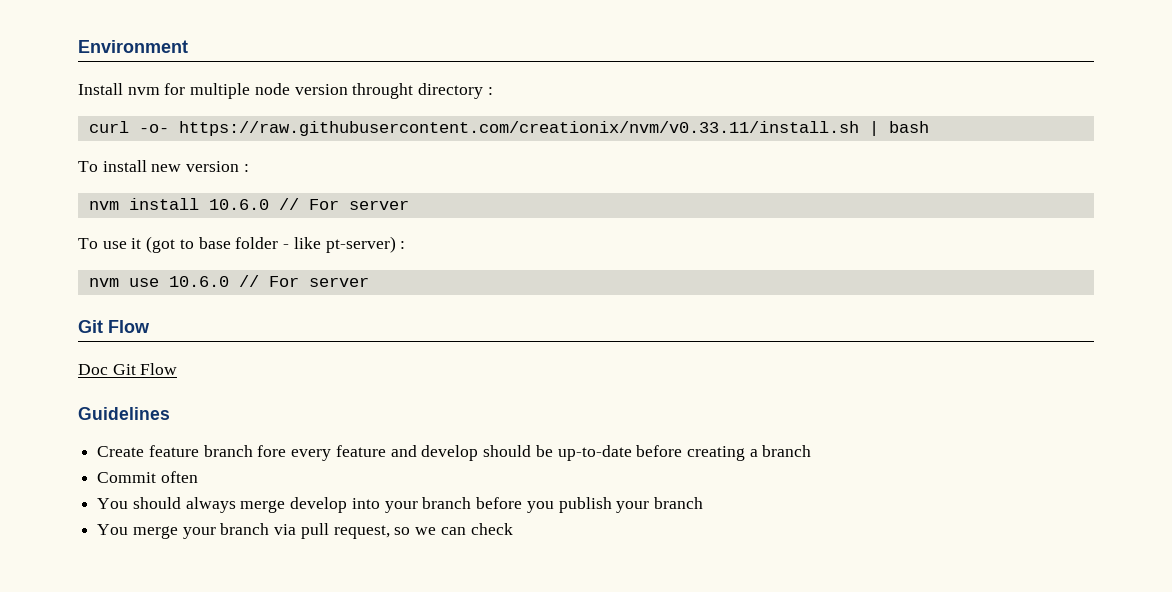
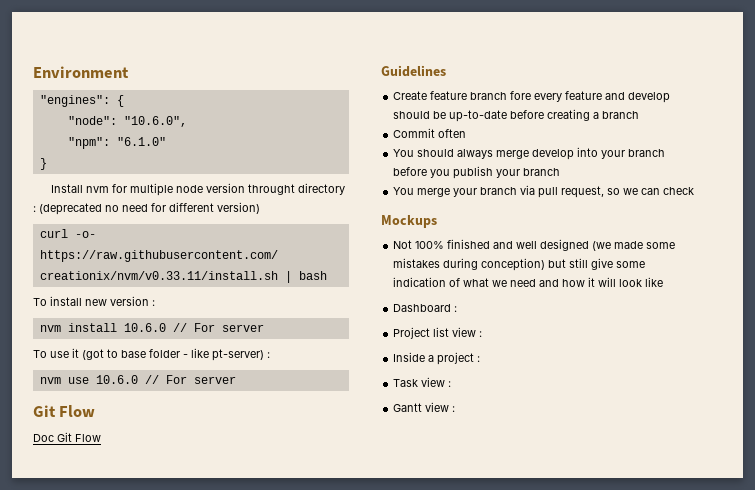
+ "engines": {
+ "node": "10.6.0",
+ "npm": "6.1.0"
+ }
- Install nvm for multiple node version throught directory :
+ Install nvm for multiple node version throught directory : (deprecated no need for different version)
+ Mockups
+ Not 100% finished and well designed (we made some mistakes during conception) but still give some indication of what we need and how it will look like
+ Dashboard :
+ Project list view :
+ Inside a project :
+ Task view :
+ Gantt view :

